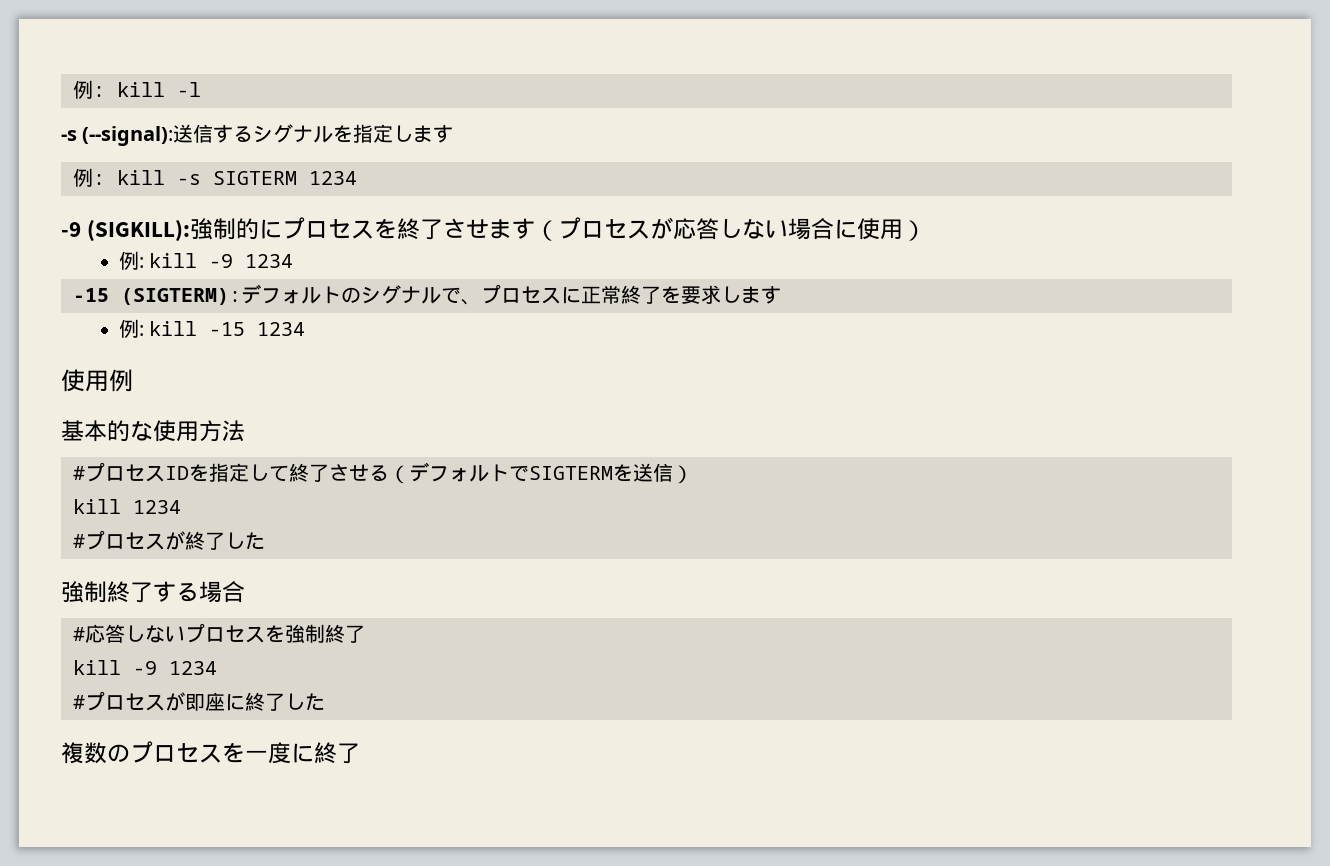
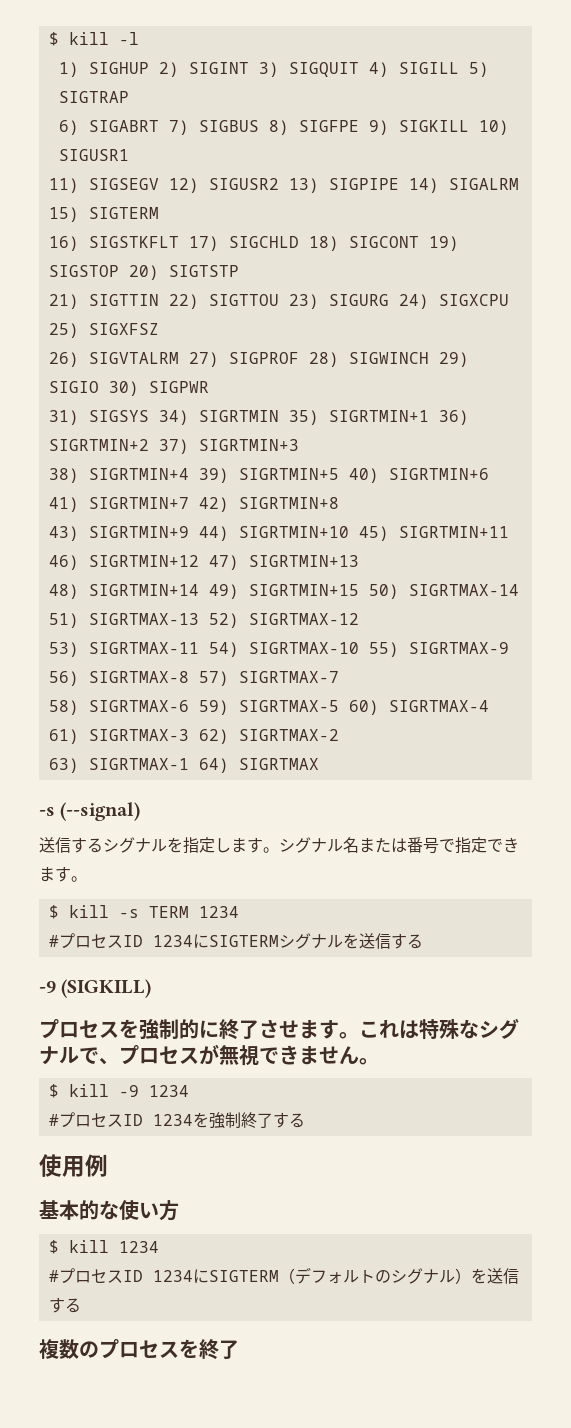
- 例: kill -l
+ $ kill -l
- -s (--signal):送信するシグナルを指定します
- 例: kill -s SIGTERM 1234
- -9 (SIGKILL):強制的にプロセスを終了させます（プロセスが応答しない場合に使用）
- 例: kill -9 1234
- -15 (SIGTERM):デフォルトのシグナルで、プロセスに正常終了を要求します
- 例: kill -15 1234
+ 1) SIGHUP 2) SIGINT 3) SIGQUIT 4) SIGILL 5) SIGTRAP
+ 6) SIGABRT 7) SIGBUS 8) SIGFPE 9) SIGKILL 10) SIGUSR1
+ 11) SIGSEGV 12) SIGUSR2 13) SIGPIPE 14) SIGALRM 15) SIGTERM
+ 16) SIGSTKFLT 17) SIGCHLD 18) SIGCONT 19) SIGSTOP 20) SIGTSTP
+ 21) SIGTTIN 22) SIGTTOU 23) SIGURG 24) SIGXCPU 25) SIGXFSZ
+ 26) SIGVTALRM 27) SIGPROF 28) SIGWINCH 29) SIGIO 30) SIGPWR
+ 31) SIGSYS 34) SIGRTMIN 35) SIGRTMIN+1 36) SIGRTMIN+2 37) SIGRTMIN+3
+ 38) SIGRTMIN+4 39) SIGRTMIN+5 40) SIGRTMIN+6 41) SIGRTMIN+7 42) SIGRTMIN+8
+ 43) SIGRTMIN+9 44) SIGRTMIN+10 45) SIGRTMIN+11 46) SIGRTMIN+12 47) SIGRTMIN+13
+ 48) SIGRTMIN+14 49) SIGRTMIN+15 50) SIGRTMAX-14 51) SIGRTMAX-13 52) SIGRTMAX-12
+ 53) SIGRTMAX-11 54) SIGRTMAX-10 55) SIGRTMAX-9 56) SIGRTMAX-8 57) SIGRTMAX-7
+ 58) SIGRTMAX-6 59) SIGRTMAX-5 60) SIGRTMAX-4 61) SIGRTMAX-3 62) SIGRTMAX-2
+ 63) SIGRTMAX-1 64) SIGRTMAX
+ -s (--signal)
+ 送信するシグナルを指定します。シグナル名または番号で指定できます。
+ $ kill -s TERM 1234
+ #プロセスID 1234にSIGTERMシグナルを送信する
+ -9 (SIGKILL)
+ プロセスを強制的に終了させます。これは特殊なシグナルで、プロセスが無視できません。
+ $ kill -9 1234
+ #プロセスID 1234を強制終了する
  使用例
- 基本的な使用方法
- #プロセスIDを指定して終了させる（デフォルトでSIGTERMを送信）
- kill 1234
- #プロセスが終了した
- 強制終了する場合
- #応答しないプロセスを強制終了
- kill -9 1234
- #プロセスが即座に終了した
+ 基本的な使い方
+ $ kill 1234
+ #プロセスID 1234にSIGTERM（デフォルトのシグナル）を送信する
- 複数のプロセスを一度に終了
+ 複数のプロセスを終了

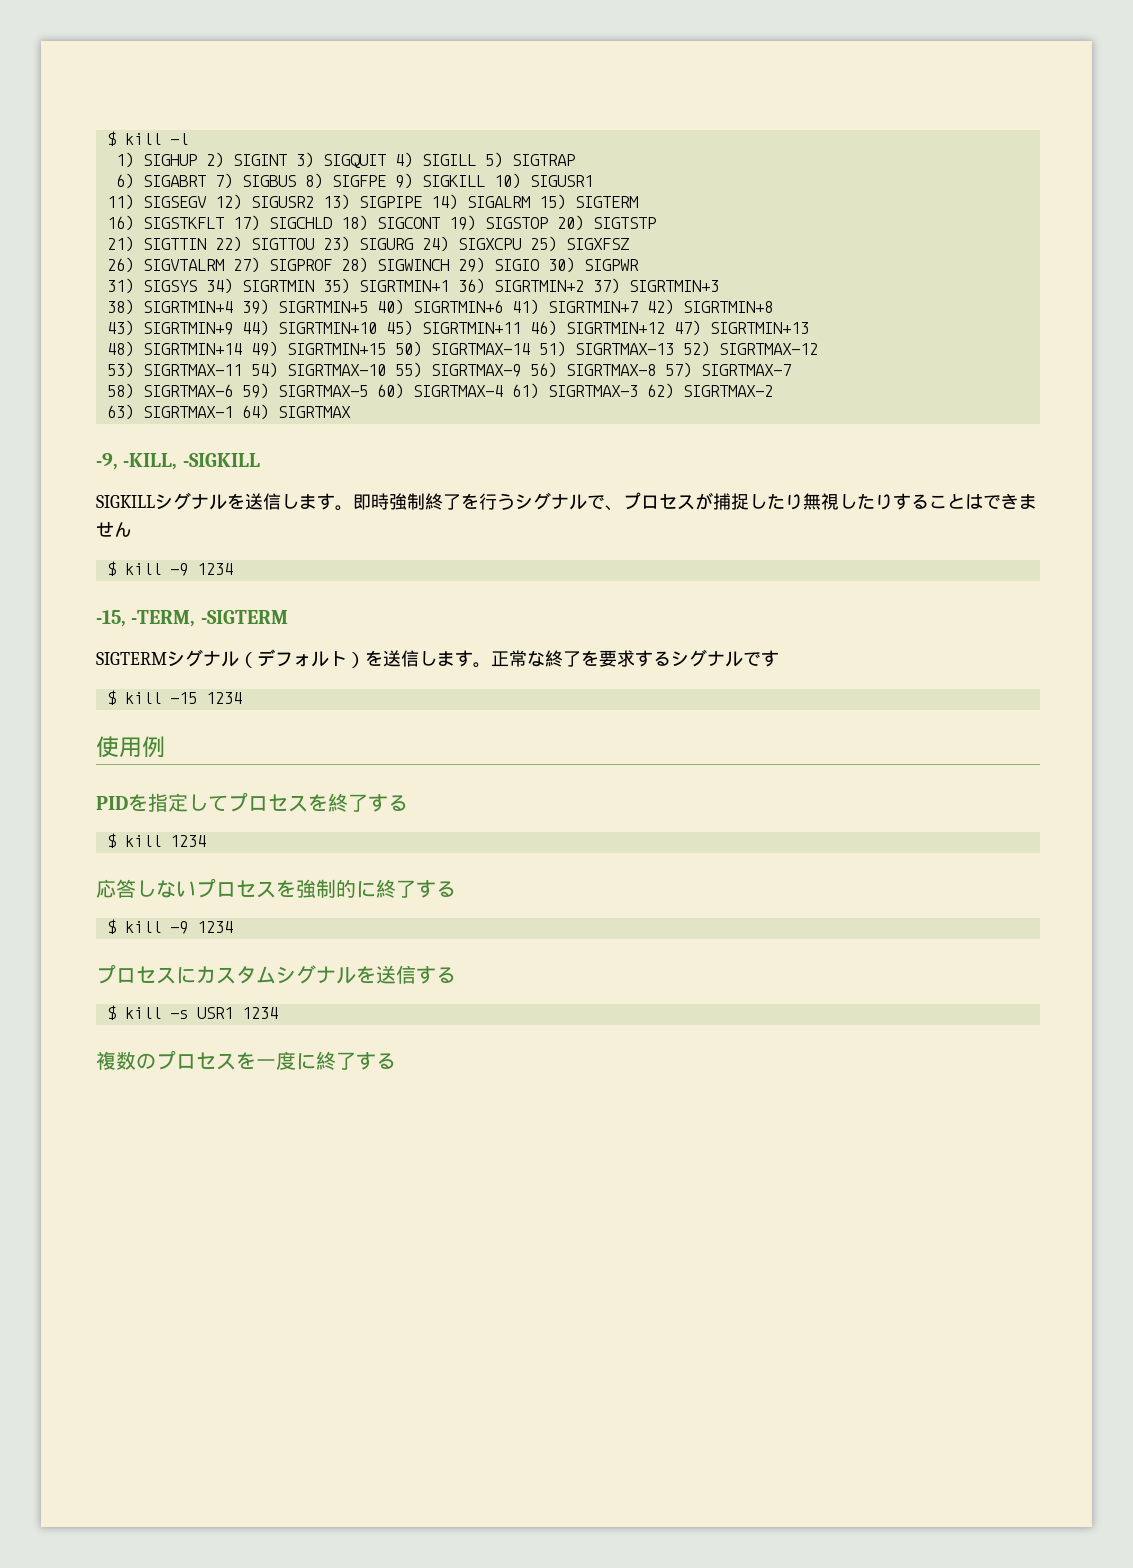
- -s (--signal)
- 送信するシグナルを指定します。シグナル名または番号で指定できます。
- $ kill -s TERM 1234
- #プロセスID 1234にSIGTERMシグナルを送信する
- -9 (SIGKILL)
- プロセスを強制的に終了させます。これは特殊なシグナルで、プロセスが無視できません。
+ -9, -KILL, -SIGKILL
+ SIGKILLシグナルを送信します。即時強制終了を行うシグナルで、プロセスが捕捉したり無視したりすることはできません
  $ kill -9 1234
- #プロセスID 1234を強制終了する
+ -15, -TERM, -SIGTERM
+ SIGTERMシグナル（デフォルト）を送信します。正常な終了を要求するシグナルです
+ $ kill -15 1234
  使用例
- 基本的な使い方
+ PIDを指定してプロセスを終了する
  $ kill 1234
- #プロセスID 1234にSIGTERM（デフォルトのシグナル）を送信する
+ 応答しないプロセスを強制的に終了する
+ $ kill -9 1234
+ プロセスにカスタムシグナルを送信する
+ $ kill -s USR1 1234
- 複数のプロセスを終了
+ 複数のプロセスを一度に終了する

